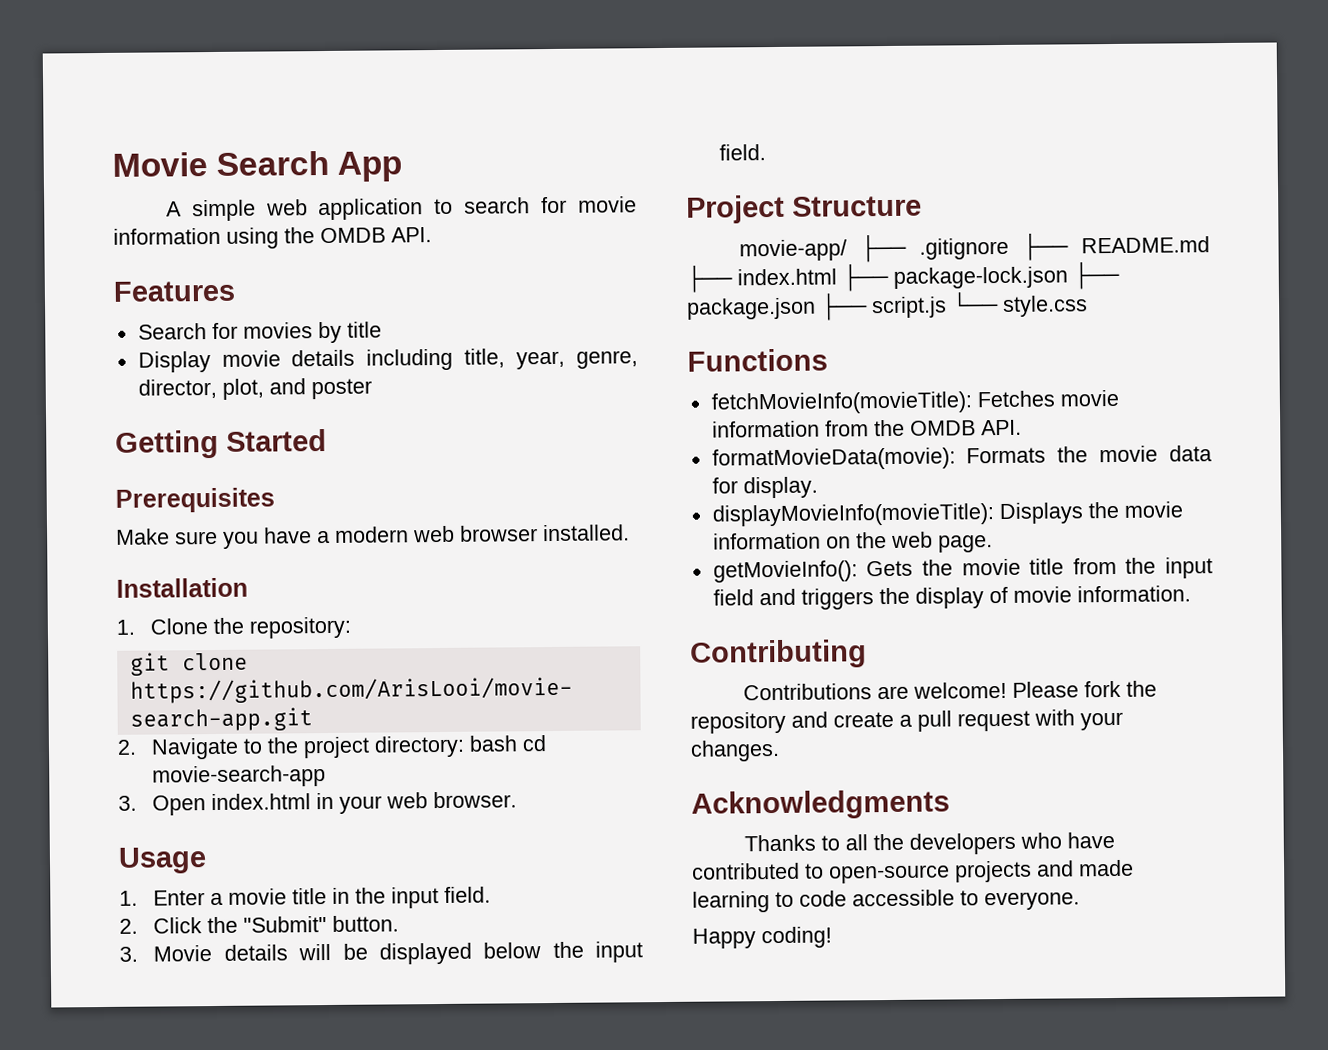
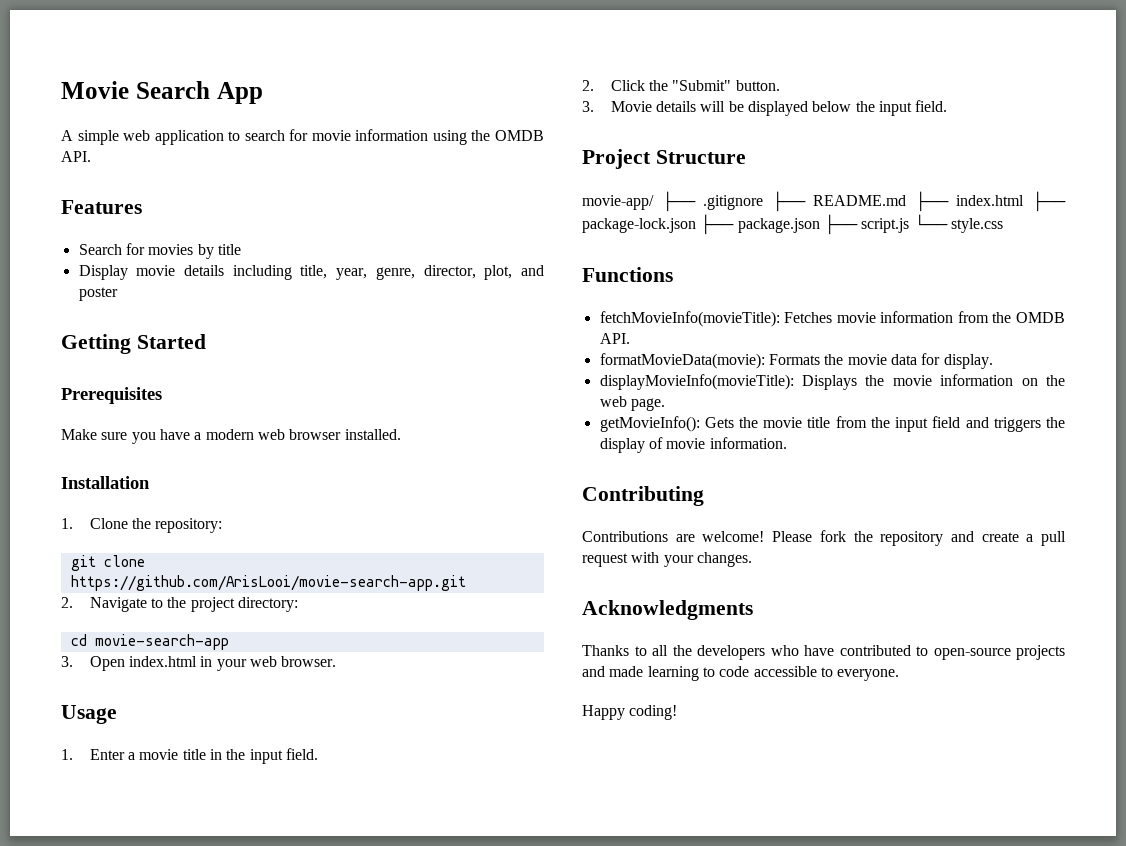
- 2. Navigate to the project directory: bash cd movie-search-app
+ 2. Navigate to the project directory:
+ cd movie-search-app

